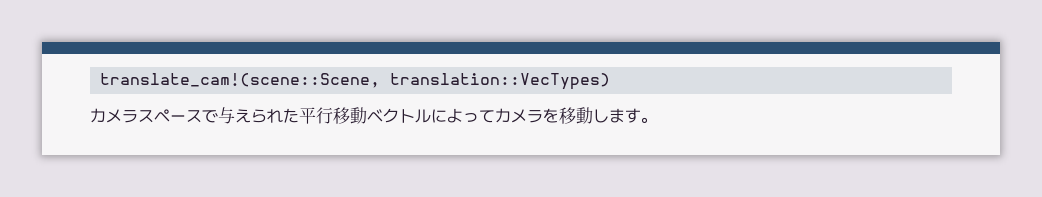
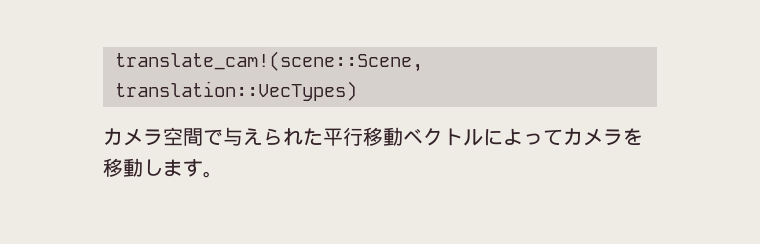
- カメラスペースで与えられた平行移動ベクトルによってカメラを移動します。
+ カメラ空間で与えられた平行移動ベクトルによってカメラを移動します。

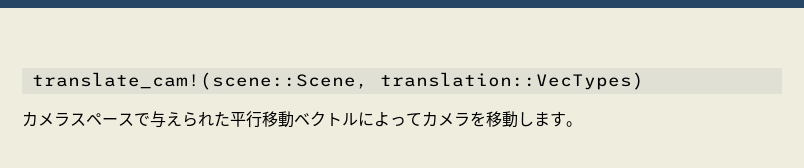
- カメラ空間で与えられた平行移動ベクトルによってカメラを移動します。
+ カメラスペースで与えられた平行移動ベクトルによってカメラを移動します。

